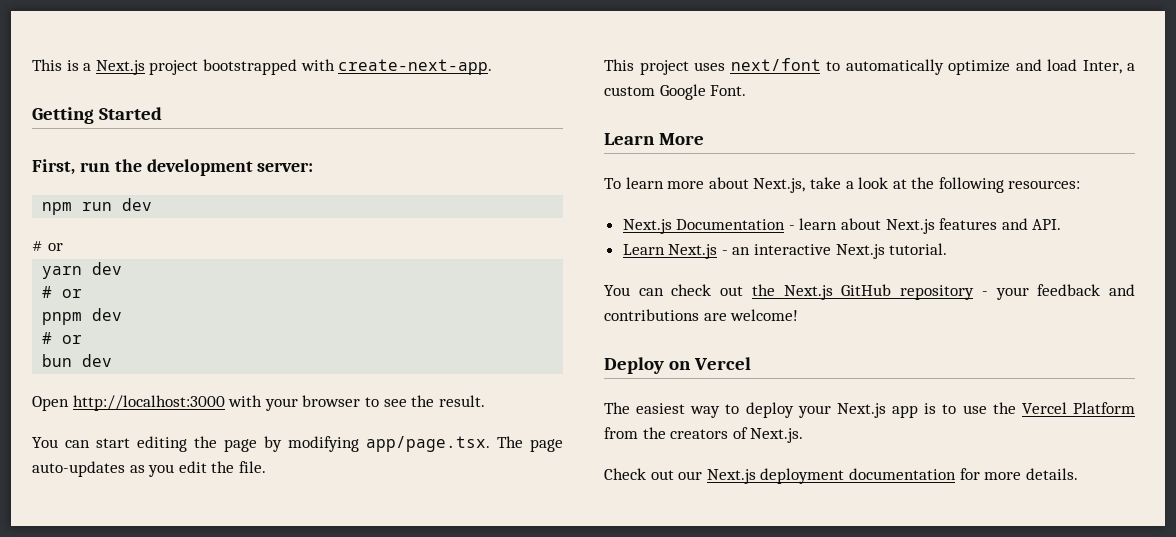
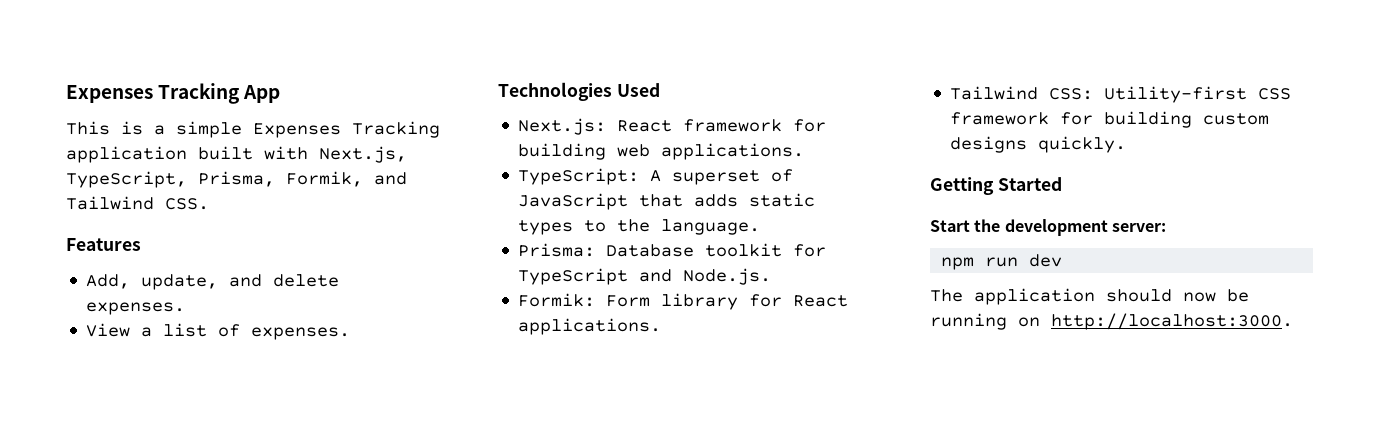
- This is a Next.js project bootstrapped with create-next-app.
+ Expenses Tracking App
+ This is a simple Expenses Tracking application built with Next.js, TypeScript, Prisma, Formik, and Tailwind CSS.
+ Features
+ Add, update, and delete expenses.
+ View a list of expenses.
+ Technologies Used
+ Next.js: React framework for building web applications.
+ TypeScript: A superset of JavaScript that adds static types to the language.
+ Prisma: Database toolkit for TypeScript and Node.js.
+ Formik: Form library for React applications.
+ Tailwind CSS: Utility-first CSS framework for building custom designs quickly.
- First, run the development server:
+ Start the development server:
  npm run dev
- # or
- yarn dev
- # or
- pnpm dev
- # or
- bun dev
- Open http://localhost:3000 with your browser to see the result.
- You can start editing the page by modifying app/page.tsx. The page auto-updates as you edit the file.
- This project uses next/font to automatically optimize and load Inter, a custom Google Font.
- Learn More
- To learn more about Next.js, take a look at the following resources:
- Next.js Documentation - learn about Next.js features and API.
- Learn Next.js - an interactive Next.js tutorial.
- You can check out the Next.js GitHub repository - your feedback and contributions are welcome!
- Deploy on Vercel
- The easiest way to deploy your Next.js app is to use the Vercel Platform from the creators of Next.js.
- Check out our Next.js deployment documentation for more details.
+ The application should now be running on http://localhost:3000.

